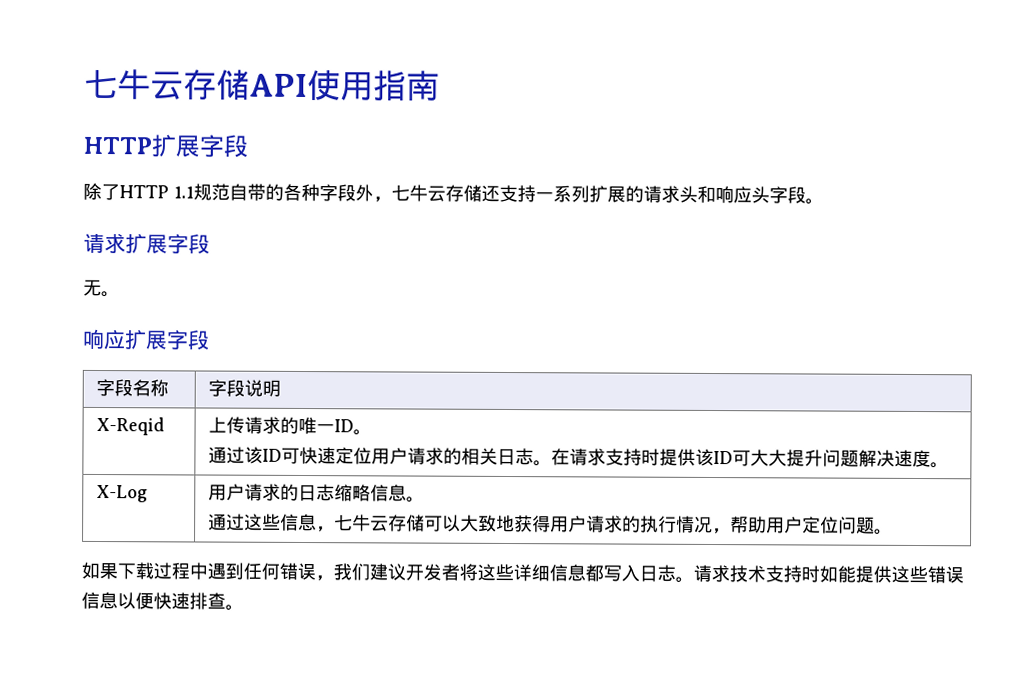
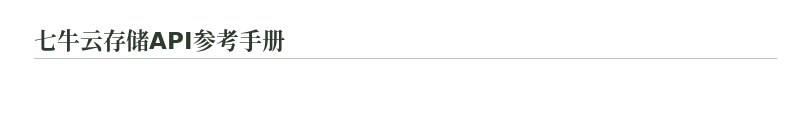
- 七牛云存储API使用指南
- HTTP扩展字段
- 除了HTTP 1.1规范自带的各种字段外，七牛云存储还支持一系列扩展的请求头和响应头字段。
- 请求扩展字段
- 无。
- 响应扩展字段
- 字段名称 | 字段说明
- X-Reqid | 上传请求的唯一ID。
- 通过该ID可快速定位用户请求的相关日志。在请求支持时提供该ID可大大提升问题解决速度。
- X-Log | 用户请求的日志缩略信息。
- 通过这些信息，七牛云存储可以大致地获得用户请求的执行情况，帮助用户定位问题。
- 如果下载过程中遇到任何错误，我们建议开发者将这些详细信息都写入日志。请求技术支持时如能提供这些错误信息以便快速排查。
+ 七牛云存储API参考手册

